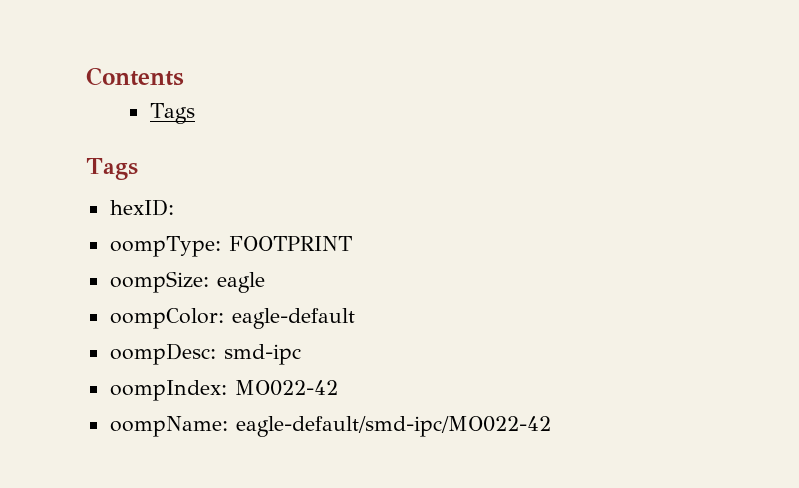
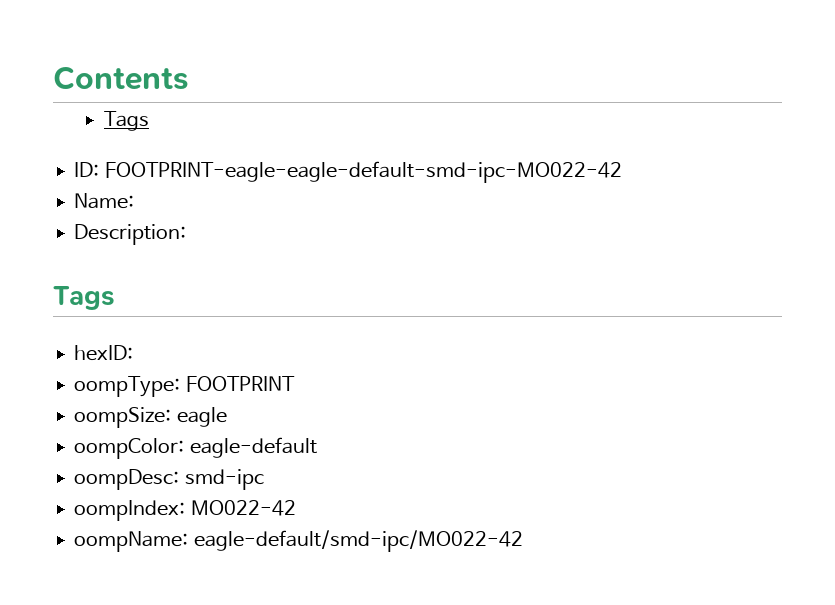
+ ID: FOOTPRINT-eagle-eagle-default-smd-ipc-MO022-42
+ Name:
+ Description:

